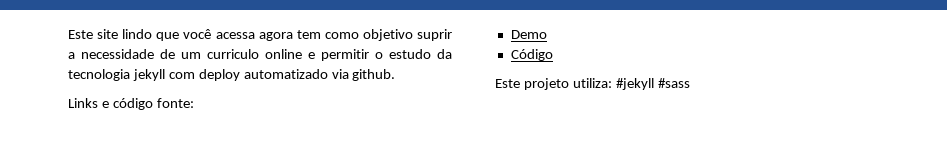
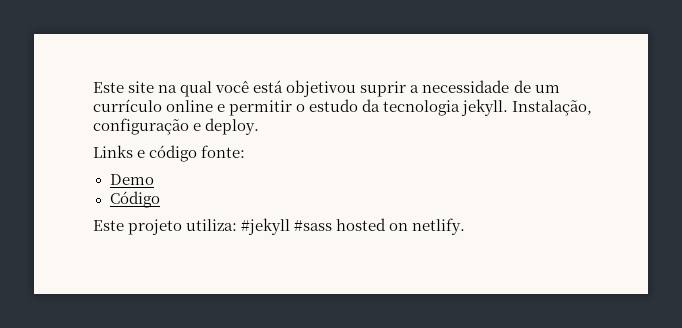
- Este site lindo que você acessa agora tem como objetivo suprir a necessidade de um curriculo online e permitir o estudo da tecnologia jekyll com deploy automatizado via github.
+ Este site na qual você está objetivou suprir a necessidade de um currículo online e permitir o estudo da tecnologia jekyll. Instalação, configuração e deploy.
- Este projeto utiliza: #jekyll #sass
+ Este projeto utiliza: #jekyll #sass hosted on netlify.

